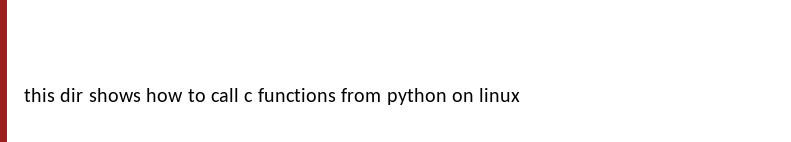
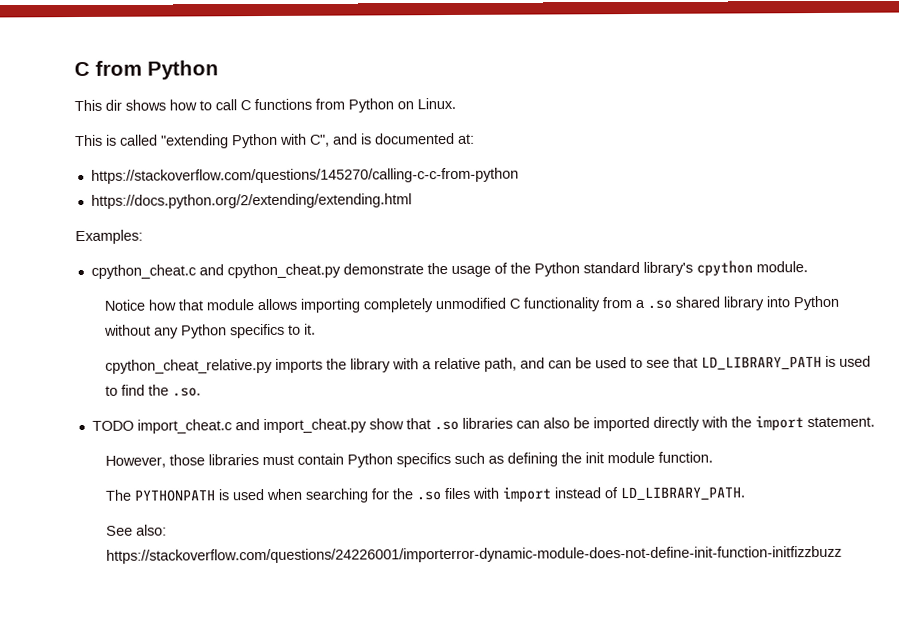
- this dir shows how to call c functions from python on linux
+ C from Python
+ This dir shows how to call C functions from Python on Linux.
+ This is called "extending Python with C", and is documented at:
+ https://stackoverflow.com/questions/145270/calling-c-c-from-python
+ https://docs.python.org/2/extending/extending.html
+ Examples:
+ cpython_cheat.c and cpython_cheat.py demonstrate the usage of the Python standard library's cpython module.
+ Notice how that module allows importing completely unmodified C functionality from a .so shared library into Python without any Python specifics to it.
+ cpython_cheat_relative.py imports the library with a relative path, and can be used to see that LD_LIBRARY_PATH is used to find the .so.
+ TODO import_cheat.c and import_cheat.py show that .so libraries can also be imported directly with the import statement.
+ However, those libraries must contain Python specifics such as defining the init module function.
+ The PYTHONPATH is used when searching for the .so files with import instead of LD_LIBRARY_PATH.
+ See also: https://stackoverflow.com/questions/24226001/importerror-dynamic-module-does-not-define-init-function-initfizzbuzz

